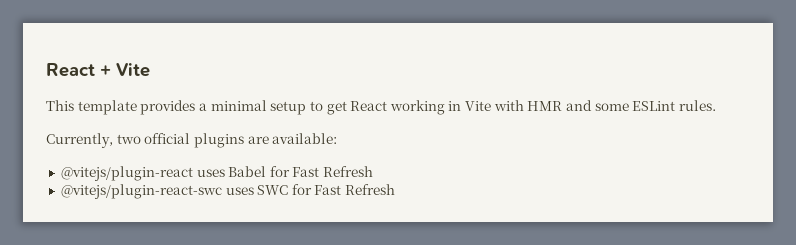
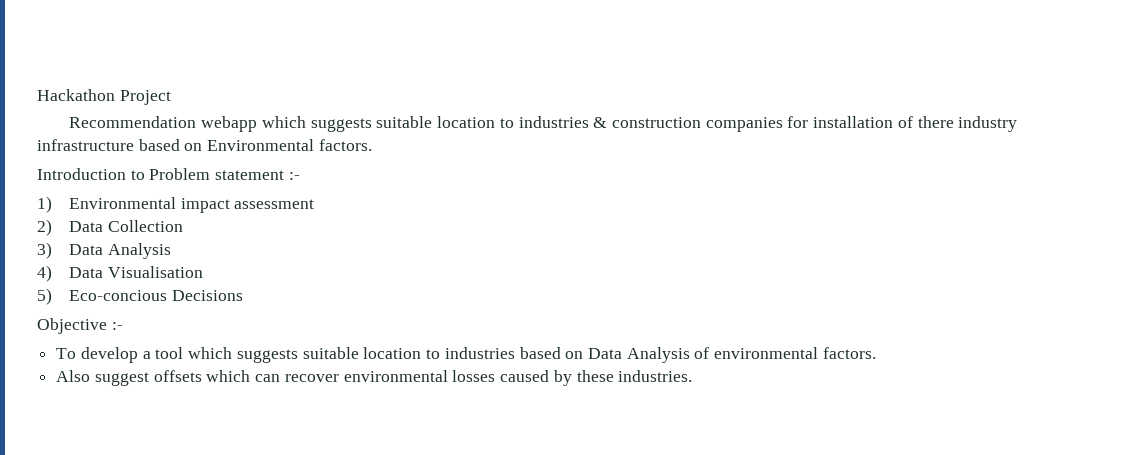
- React + Vite
- This template provides a minimal setup to get React working in Vite with HMR and some ESLint rules.
- Currently, two official plugins are available:
- @vitejs/plugin-react uses Babel for Fast Refresh
- @vitejs/plugin-react-swc uses SWC for Fast Refresh
+ Hackathon Project
+ Recommendation webapp which suggests suitable location to industries & construction companies for installation of there industry infrastructure based on Environmental factors.
+ Introduction to Problem statement :-
+ 1) Environmental impact assessment
+ 2) Data Collection
+ 3) Data Analysis
+ 4) Data Visualisation
+ 5) Eco-concious Decisions
+ Objective :-
+ To develop a tool which suggests suitable location to industries based on Data Analysis of environmental factors.
+ Also suggest offsets which can recover environmental losses caused by these industries.

